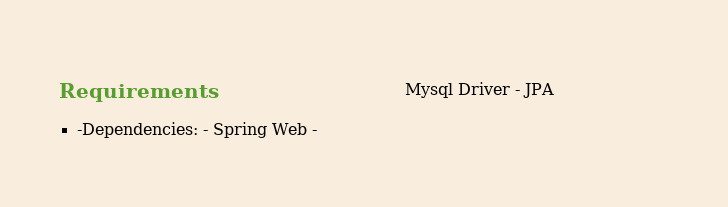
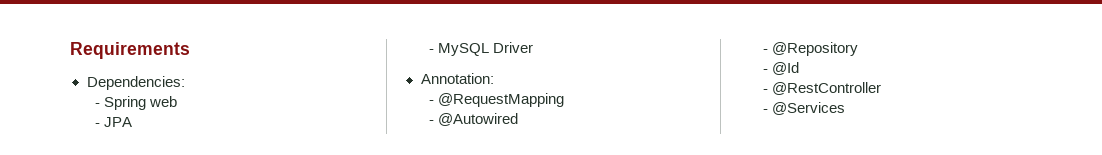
- -Dependencies: - Spring Web - Mysql Driver - JPA
+ Dependencies:
+ - Spring web
+ - JPA
+ - MySQL Driver
+ Annotation:
+ - @RequestMapping
+ - @Autowired
+ - @Repository
+ - @Id
+ - @RestController
+ - @Services

